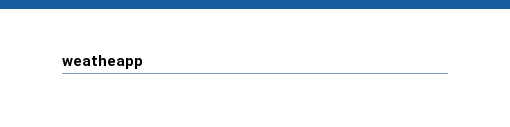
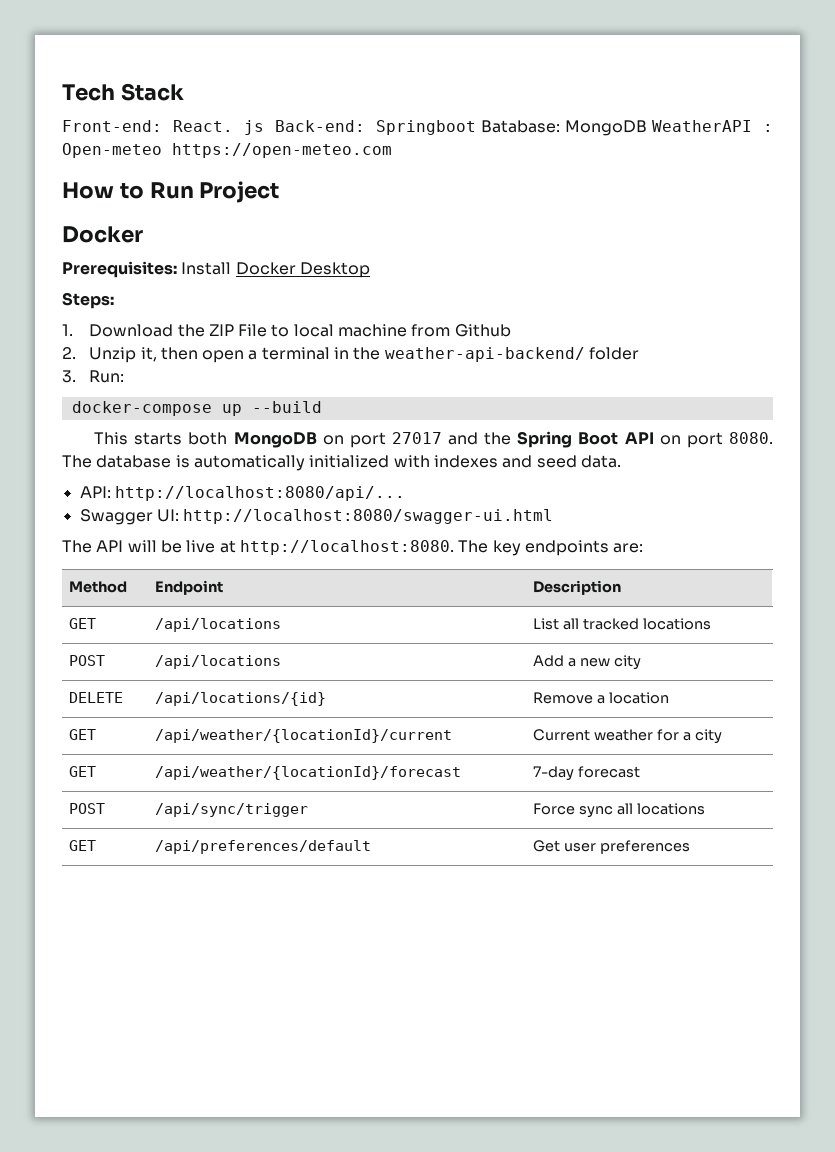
- weatheapp
+ Tech Stack
+ Front-end: React. js Back-end: Springboot Batabase: MongoDB WeatherAPI : Open-meteo https://open-meteo.com
+ How to Run Project
+ Docker
+ Prerequisites: Install Docker Desktop
+ Steps:
+ 1. Download the ZIP File to local machine from Github
+ 2. Unzip it, then open a terminal in the weather-api-backend/ folder
+ 3. Run:
+ docker-compose up --build
+ This starts both MongoDB on port 27017 and the Spring Boot API on port 8080. The database is automatically initialized with indexes and seed data.
+ API: http://localhost:8080/api/...
+ Swagger UI: http://localhost:8080/swagger-ui.html
+ The API will be live at http://localhost:8080. The key endpoints are:
+ Method | Endpoint | Description
+ GET | /api/locations | List all tracked locations
+ POST | /api/locations | Add a new city
+ DELETE | /api/locations/{id} | Remove a location
+ GET | /api/weather/{locationId}/current | Current weather for a city
+ GET | /api/weather/{locationId}/forecast | 7-day forecast
+ POST | /api/sync/trigger | Force sync all locations
+ GET | /api/preferences/default | Get user preferences

